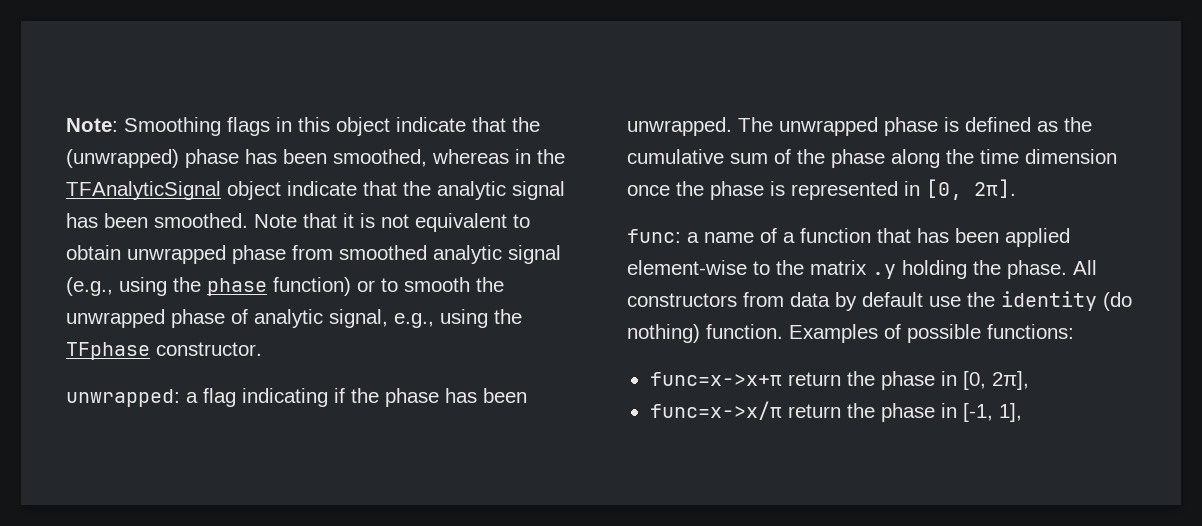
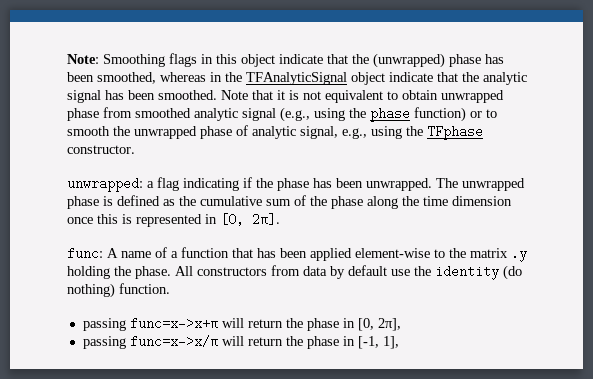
- The unwrapped phase is defined as the cumulative sum of the phase along the time dimension once the phase is represented in [0, 2π].
+ The unwrapped phase is defined as the cumulative sum of the phase along the time dimension once this is represented in [0, 2π].
- func: a name of a function that has been applied element-wise to the matrix .y holding the phase.
+ func: A name of a function that has been applied element-wise to the matrix .y holding the phase.
- All constructors from data by default use the identity (do nothing) function. Examples of possible functions:
- func=x->x+π return the phase in [0, 2π],
+ All constructors from data by default use the identity (do nothing) function.
+ passing func=x->x+π will return the phase in [0, 2π],
- func=x->x/π return the phase in [-1, 1],
+ passing func=x->x/π will return the phase in [-1, 1],

